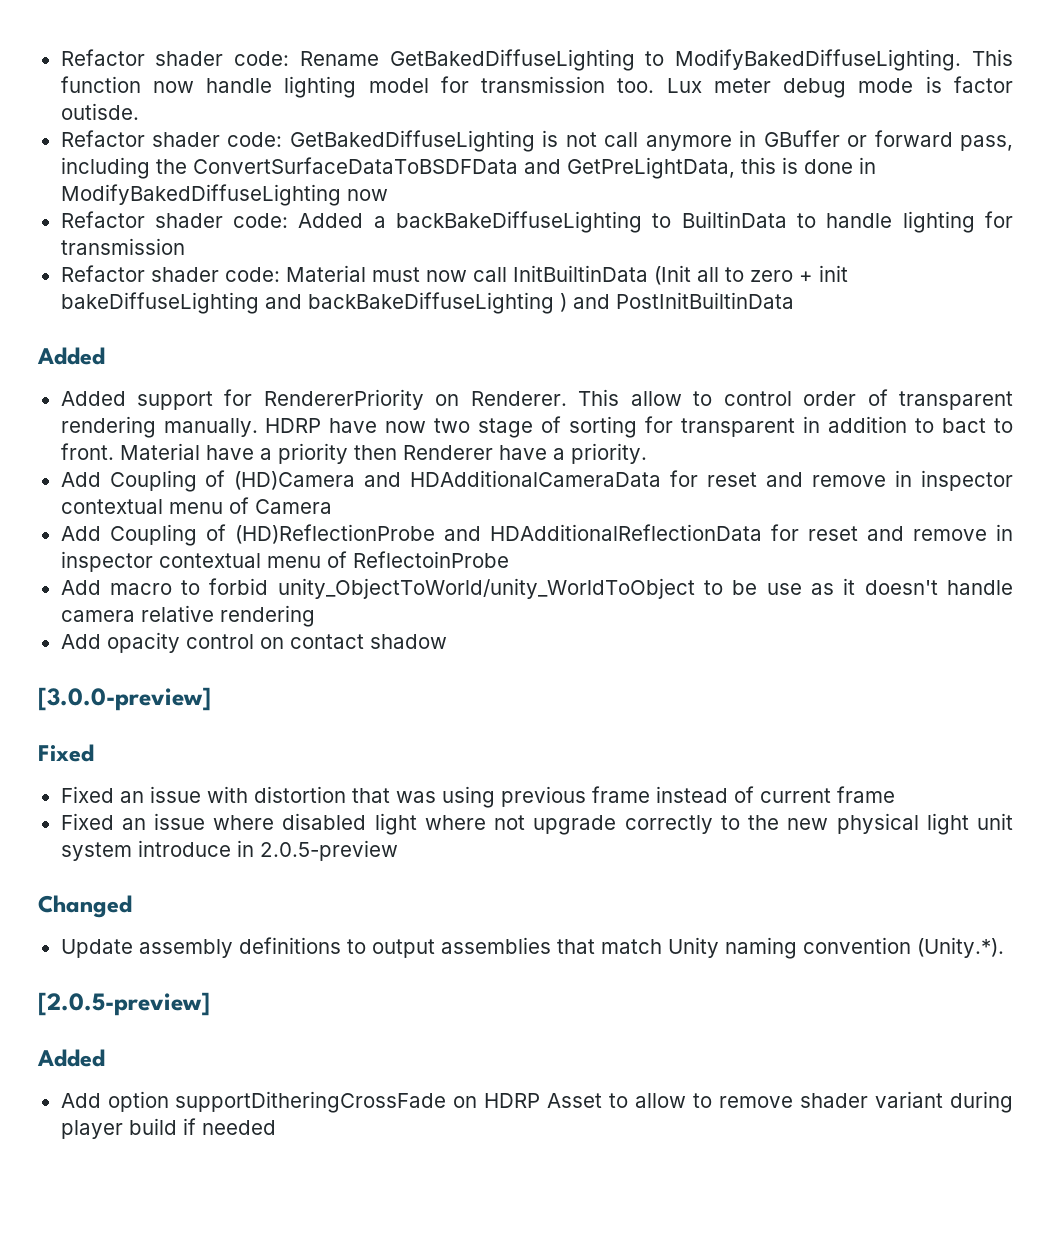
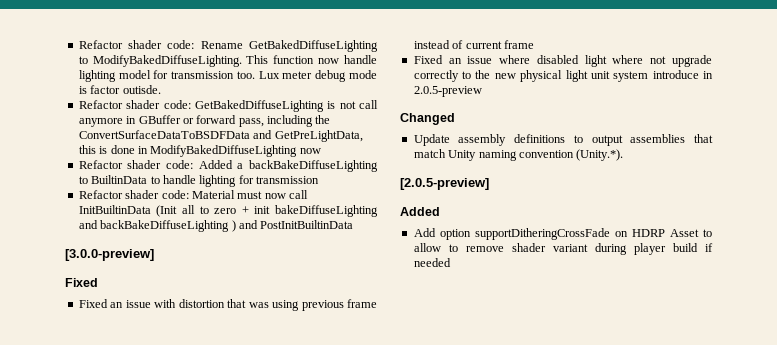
  Refactor shader code: Material must now call InitBuiltinData (Init all to zero + init bakeDiffuseLighting and backBakeDiffuseLighting ) and PostInitBuiltinData
- Added
- Added support for RendererPriority on Renderer. This allow to control order of transparent rendering manually. HDRP have now two stage of sorting for transparent in addition to bact to front. Material have a priority then Renderer have a priority.
- Add Coupling of (HD)Camera and HDAdditionalCameraData for reset and remove in inspector contextual menu of Camera
- Add Coupling of (HD)ReflectionProbe and HDAdditionalReflectionData for reset and remove in inspector contextual menu of ReflectoinProbe
- Add macro to forbid unity_ObjectToWorld/unity_WorldToObject to be use as it doesn't handle camera relative rendering
- Add opacity control on contact shadow

